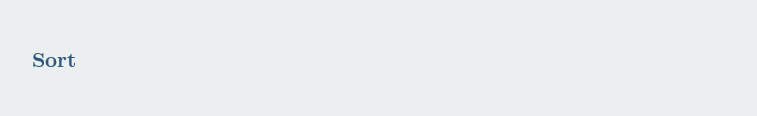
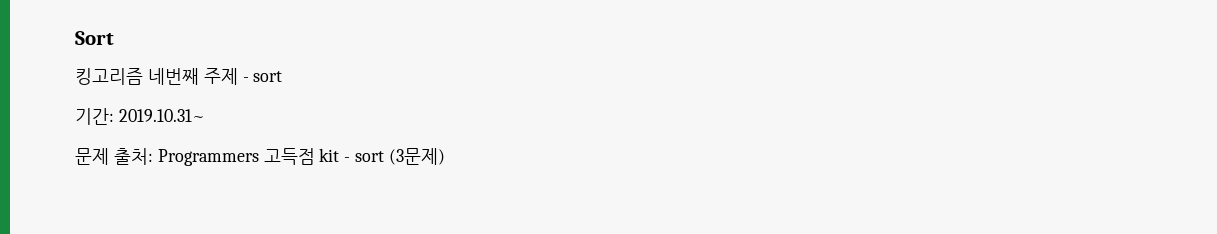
+ 킹고리즘 네번째 주제 - sort
+ 기간: 2019.10.31~
+ 문제 출처: Programmers 고득점 kit - sort (3문제)

